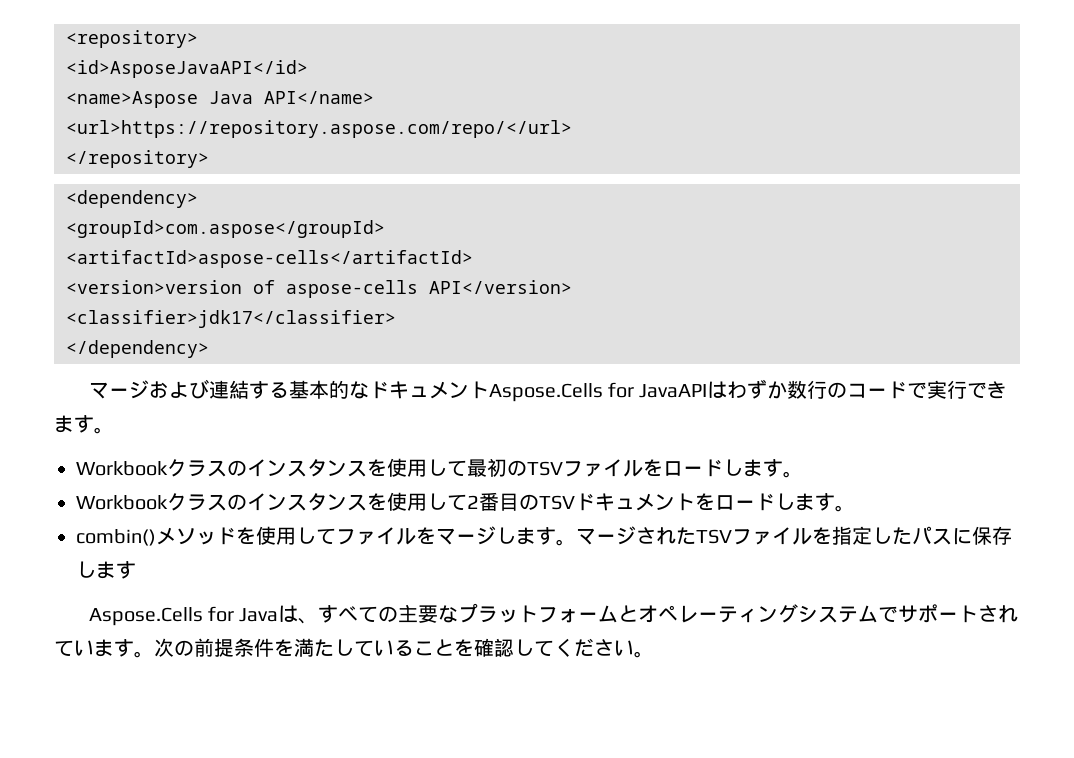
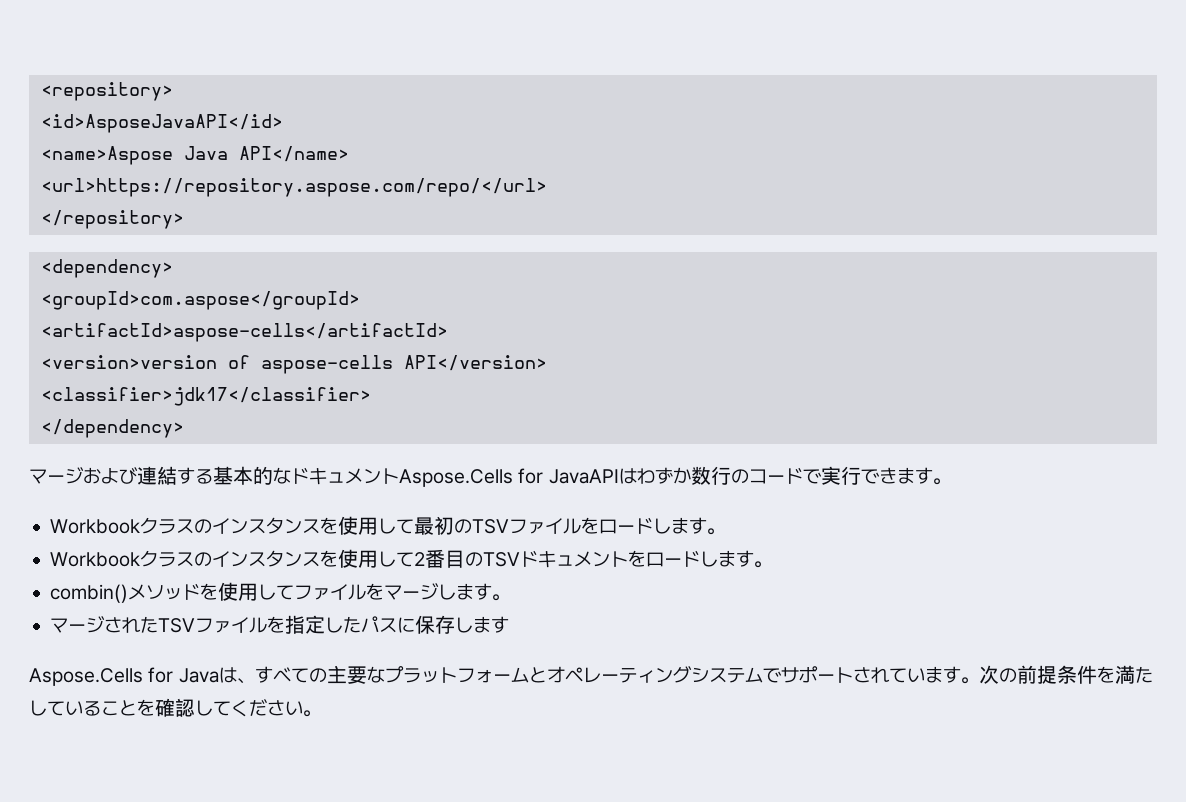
- combin()メソッドを使用してファイルをマージします。マージされたTSVファイルを指定したパスに保存します
+ combin()メソッドを使用してファイルをマージします。
+ マージされたTSVファイルを指定したパスに保存します

